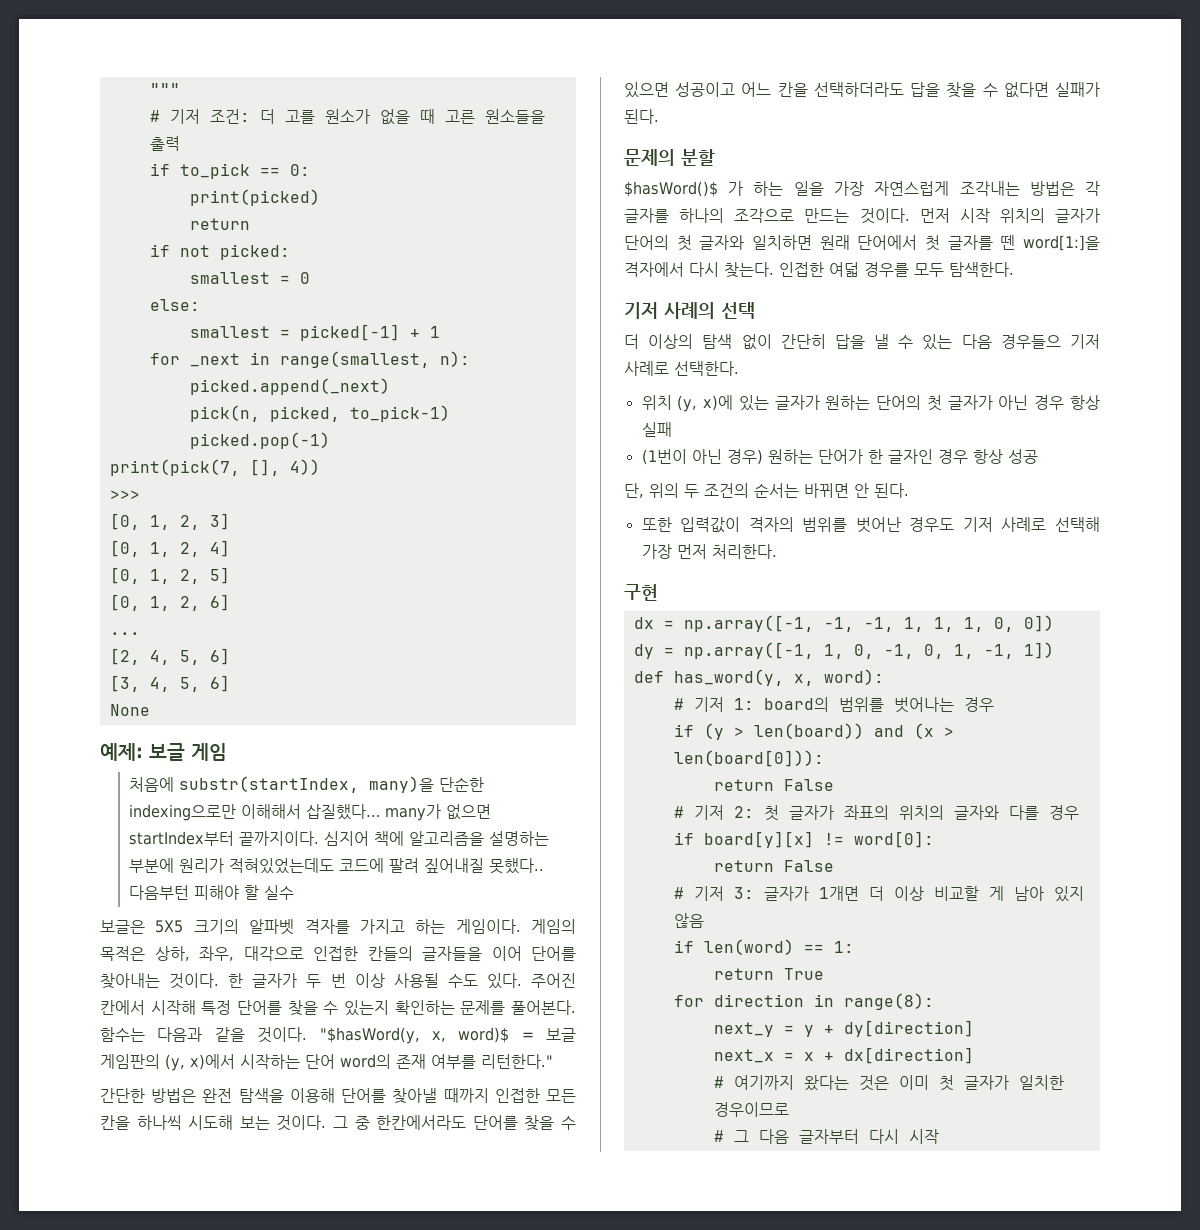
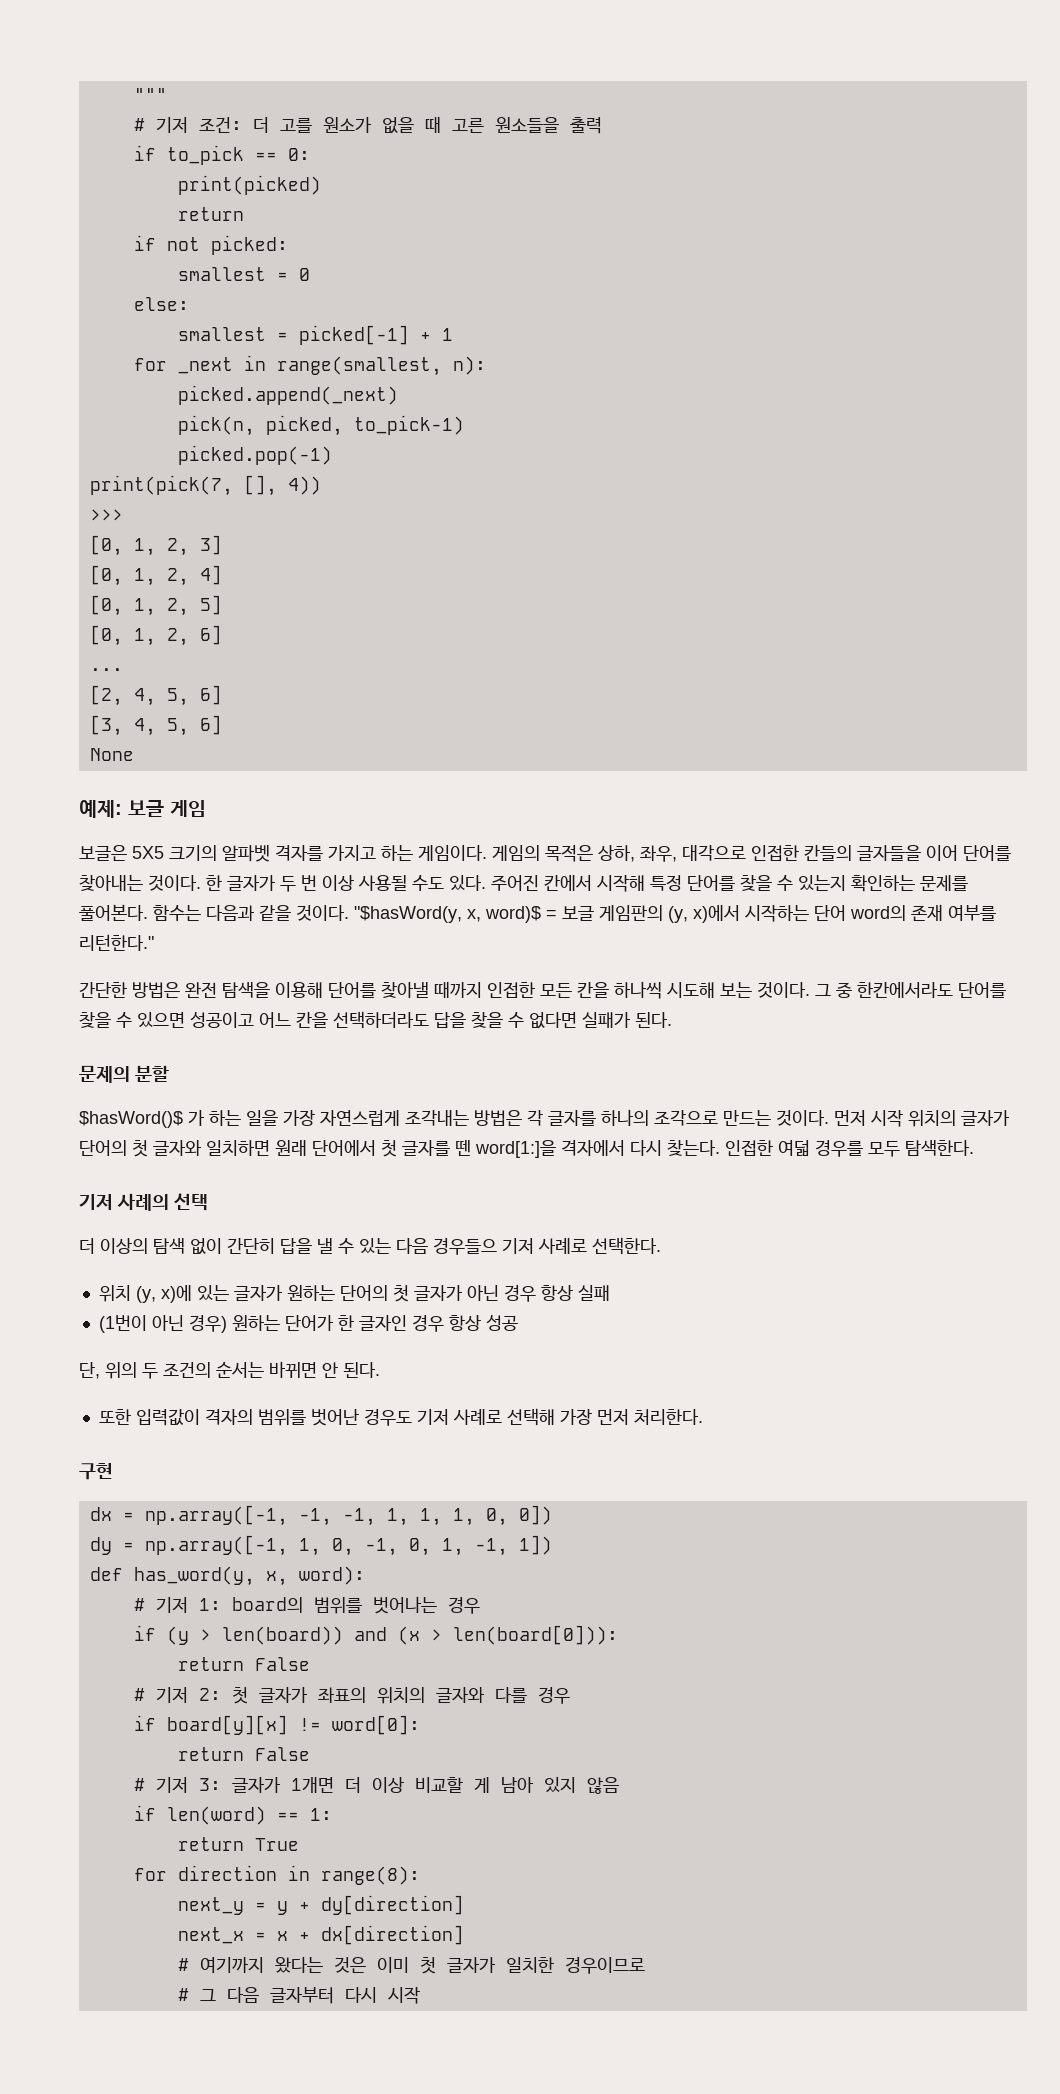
- 처음에 substr(startIndex, many)을 단순한 indexing으로만 이해해서 삽질했다… many가 없으면 startIndex부터 끝까지이다. 심지어 책에 알고리즘을 설명하는 부분에 원리가 적혀있었는데도 코드에 팔려 짚어내질 못했다.. 다음부턴 피해야 할 실수

